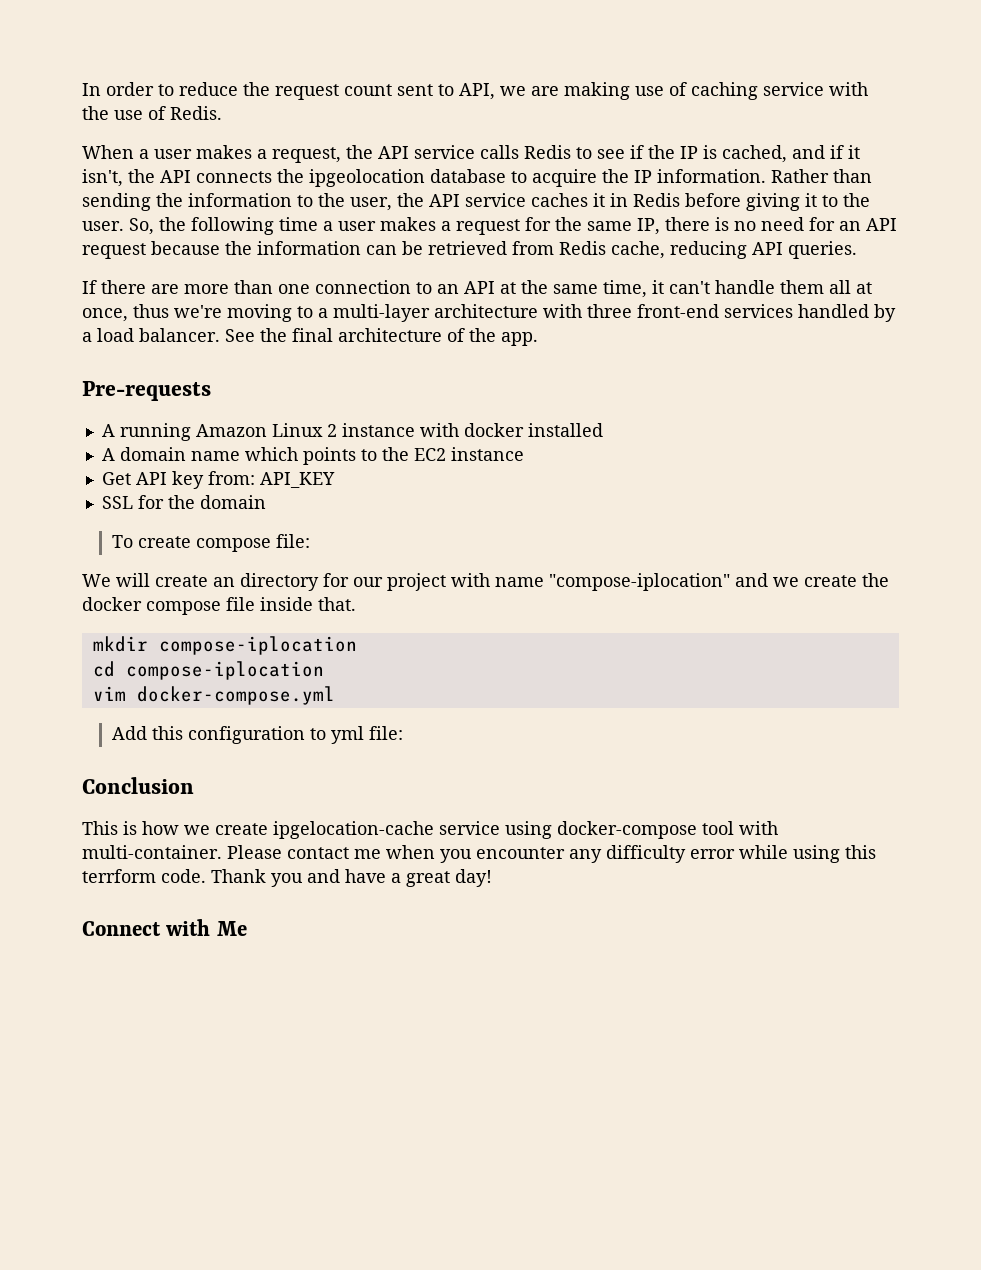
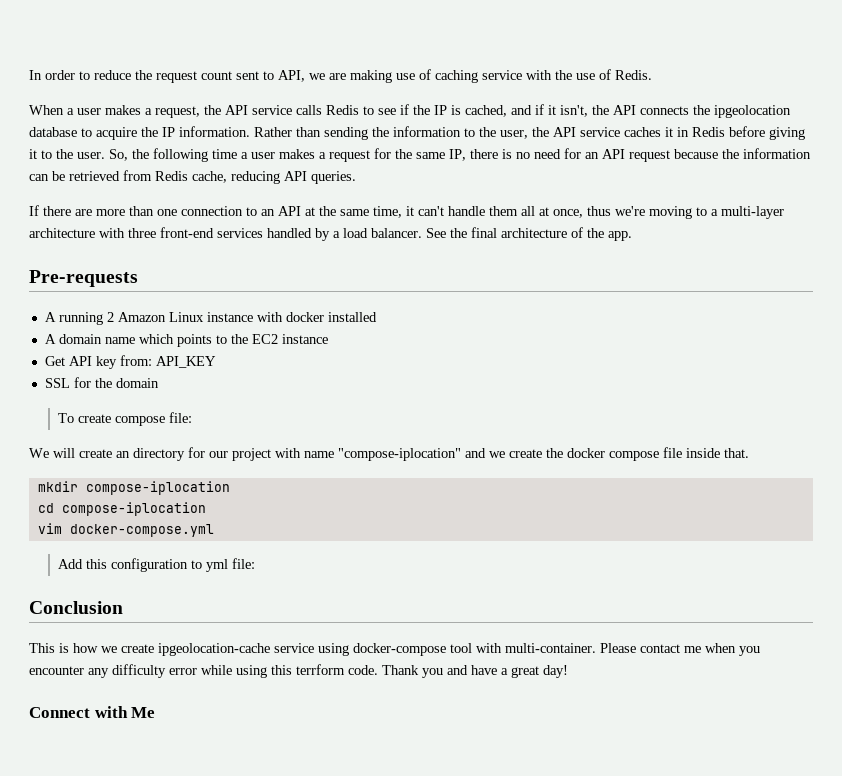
- A running Amazon Linux 2 instance with docker installed
+ A running 2 Amazon Linux instance with docker installed
- This is how we create ipgelocation-cache service using docker-compose tool with multi-container.
+ This is how we create ipgeolocation-cache service using docker-compose tool with multi-container.

